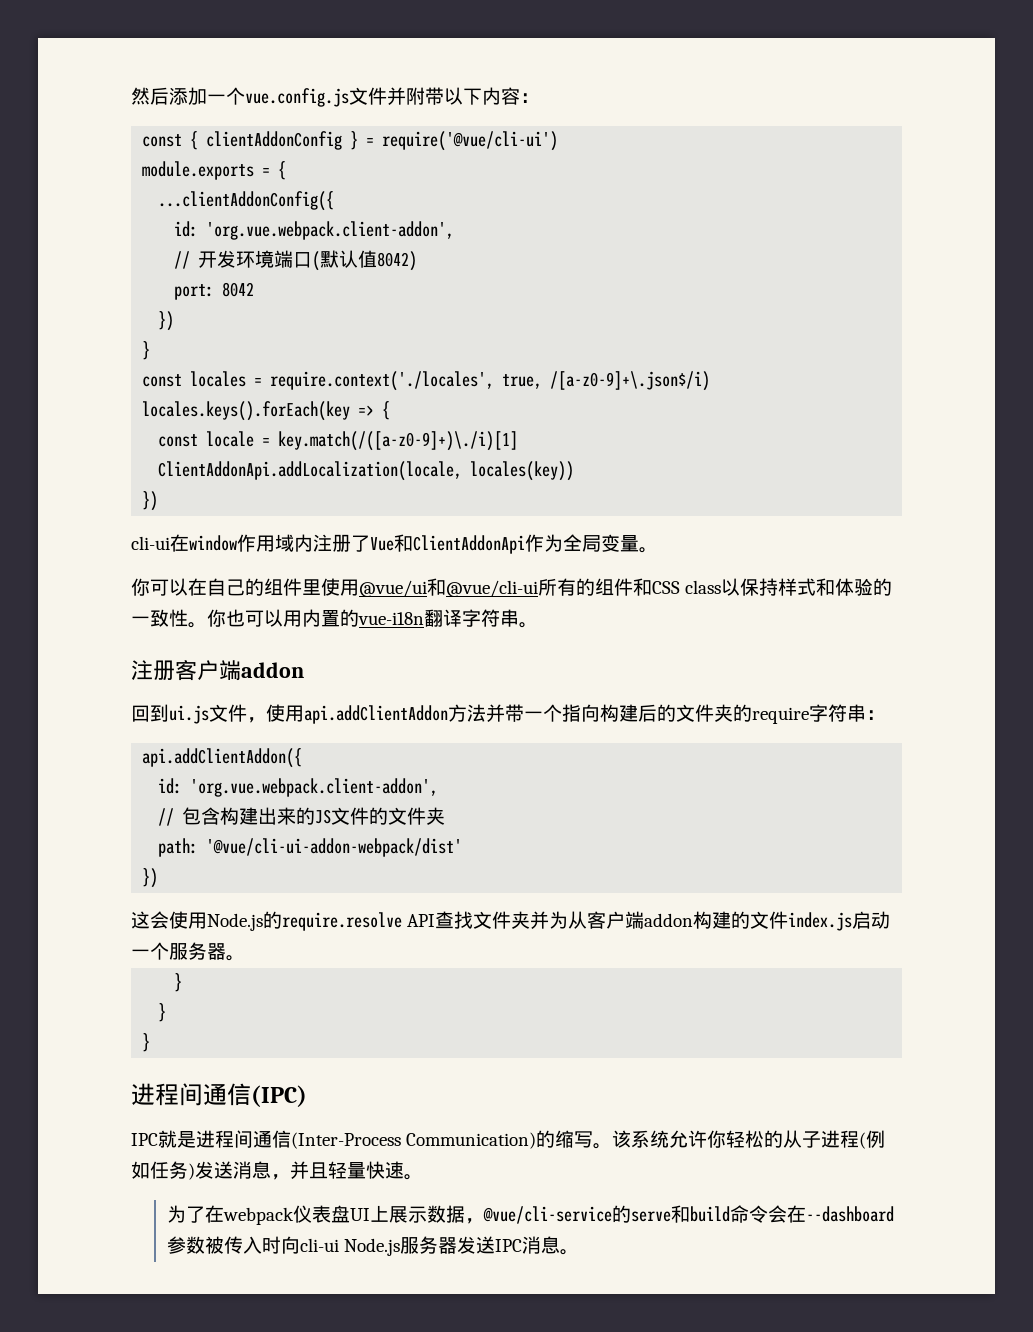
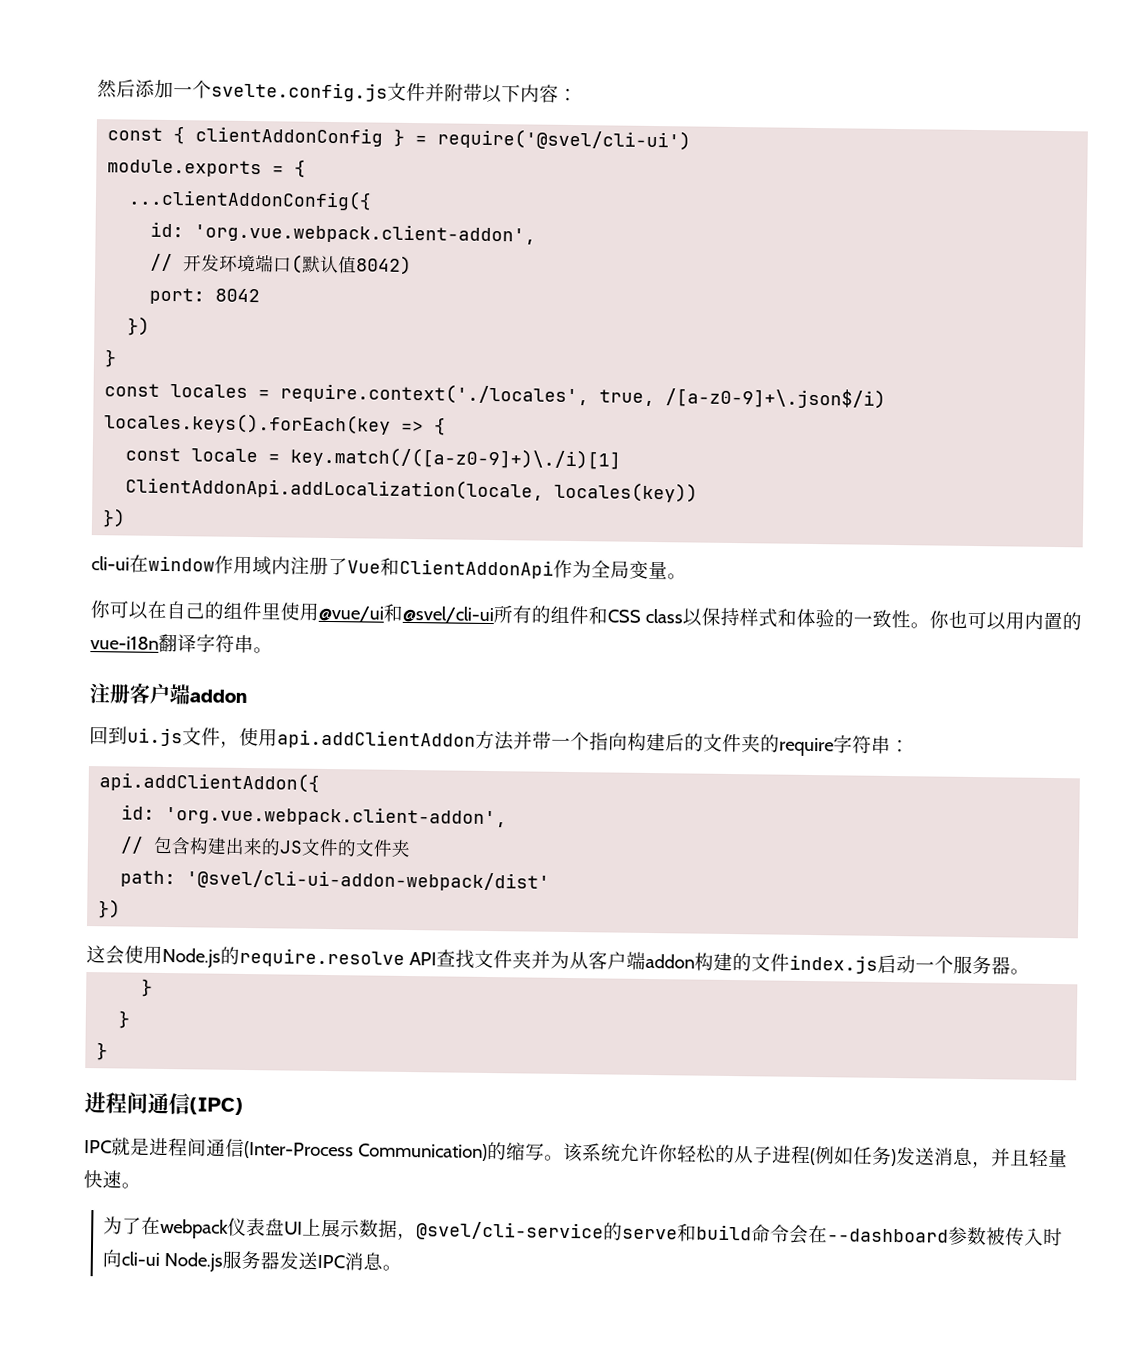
- 然后添加一个vue.config.js文件并附带以下内容：
+ 然后添加一个svelte.config.js文件并附带以下内容：
- const { clientAddonConfig } = require('@vue/cli-ui')
+ const { clientAddonConfig } = require('@svel/cli-ui')
- 你可以在自己的组件里使用@vue/ui和@vue/cli-ui所有的组件和CSS class以保持样式和体验的一致性。
+ 你可以在自己的组件里使用@vue/ui和@svel/cli-ui所有的组件和CSS class以保持样式和体验的一致性。
- path: '@vue/cli-ui-addon-webpack/dist'
+ path: '@svel/cli-ui-addon-webpack/dist'
- 为了在webpack仪表盘UI上展示数据，@vue/cli-service的serve和build命令会在--dashboard参数被传入时向cli-ui Node.js服务器发送IPC消息。
+ 为了在webpack仪表盘UI上展示数据，@svel/cli-service的serve和build命令会在--dashboard参数被传入时向cli-ui Node.js服务器发送IPC消息。

